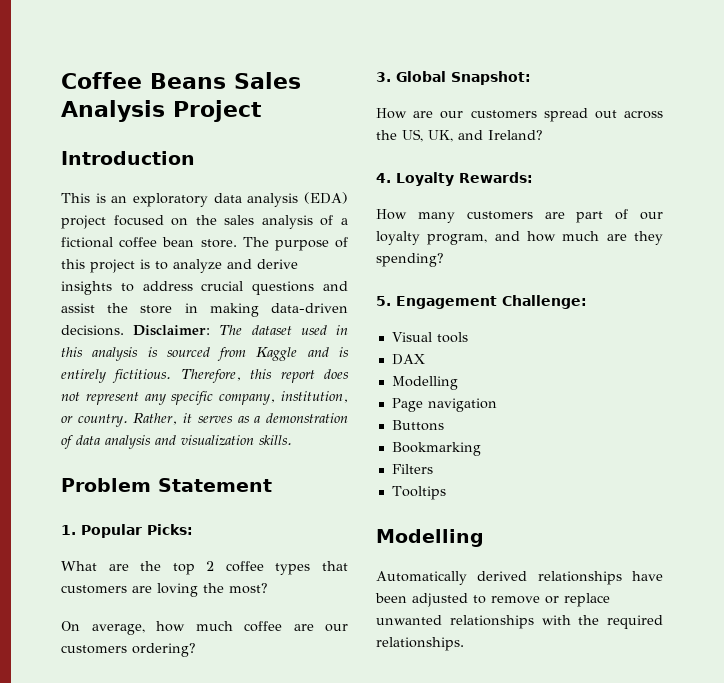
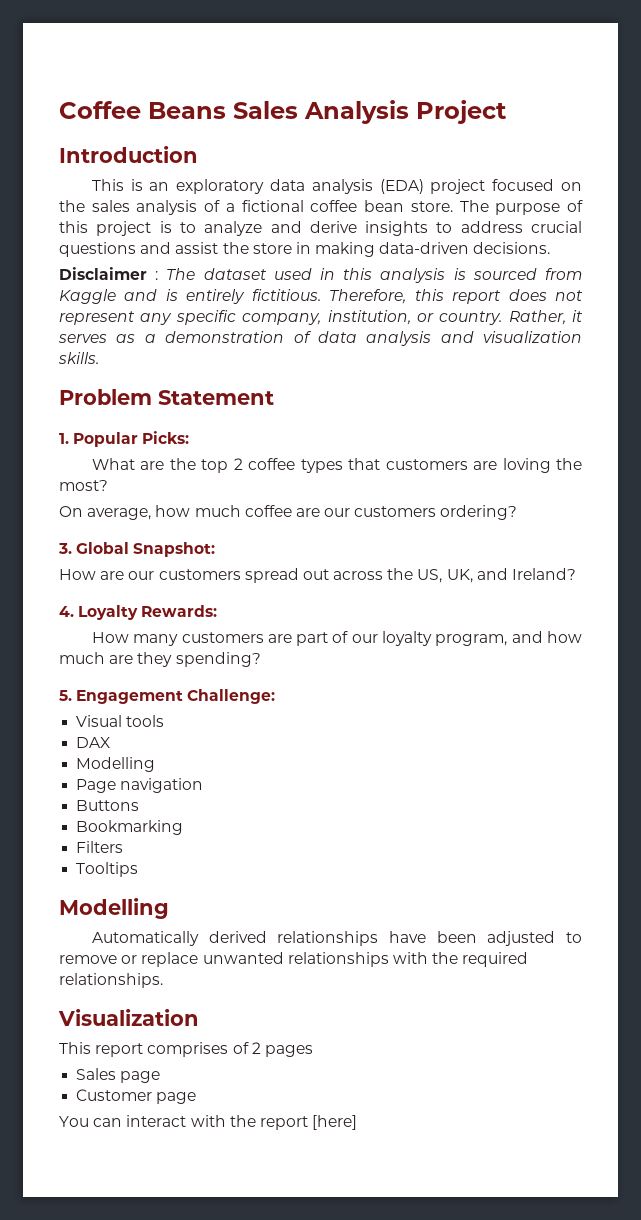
- The purpose of this project is to analyze and derive insights to address crucial questions and assist the store in making data-driven decisions. Disclaimer: The dataset used in this analysis is sourced from Kaggle and is entirely fictitious.
+ The purpose of this project is to analyze and derive insights to address crucial questions and assist the store in making data-driven decisions.
+ Disclaimer : The dataset used in this analysis is sourced from Kaggle and is entirely fictitious.
+ Visualization
+ This report comprises of 2 pages
+ Sales page
+ Customer page
+ You can interact with the report [here]

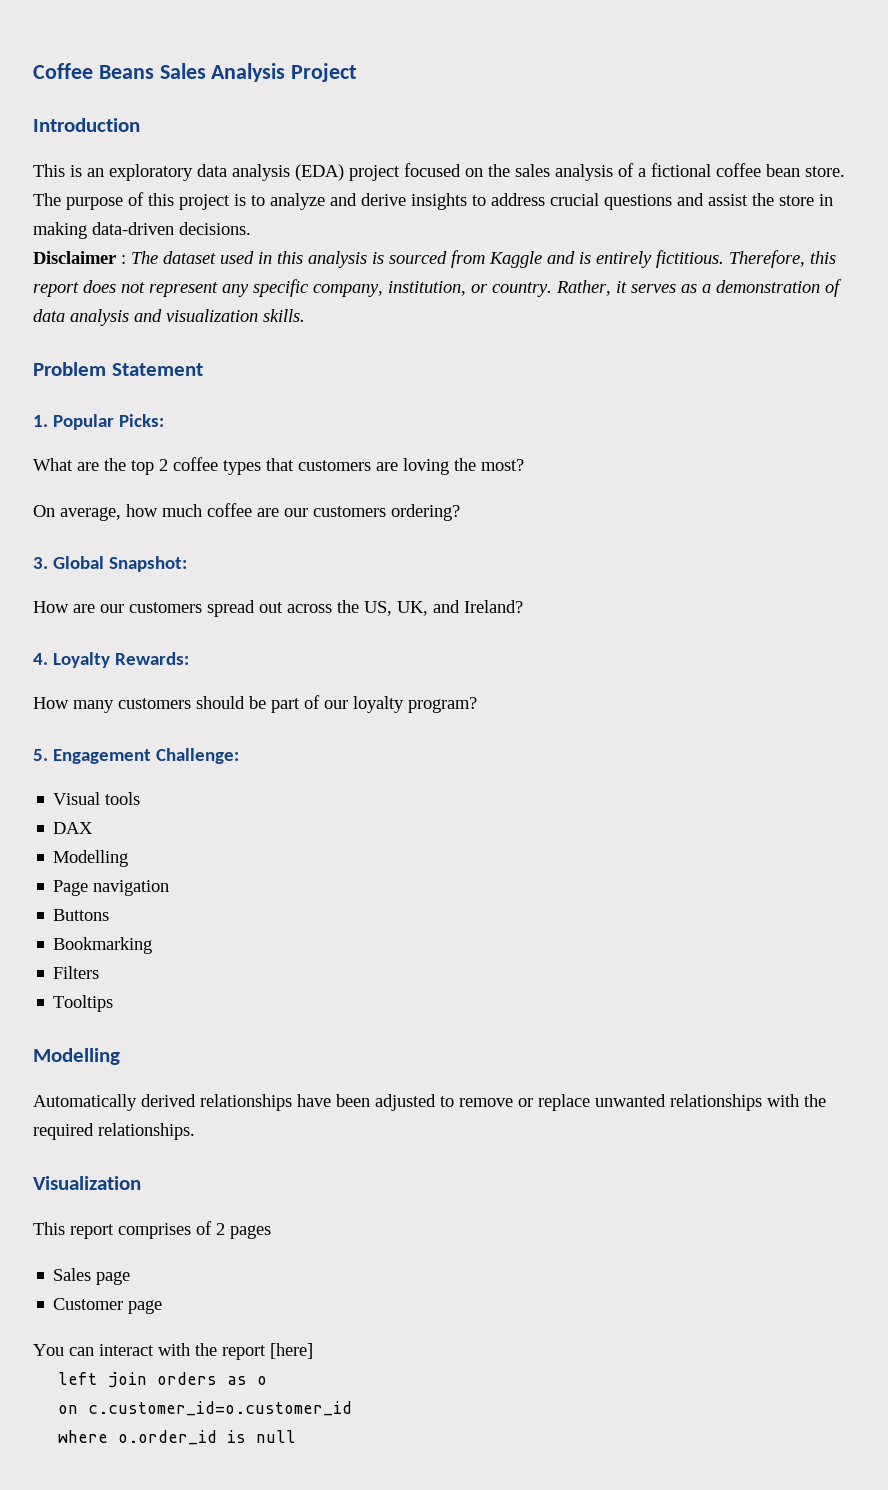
- How many customers are part of our loyalty program, and how much are they spending?
+ How many customers should be part of our loyalty program?
+ left join orders as o
+ on c.customer_id=o.customer_id
+ where o.order_id is null

